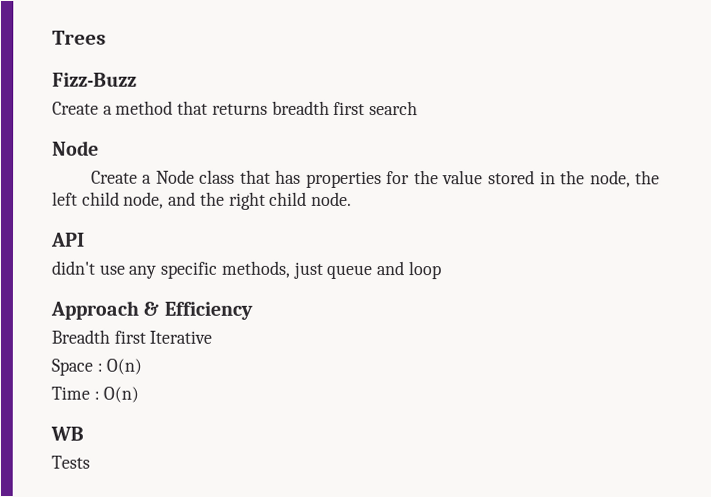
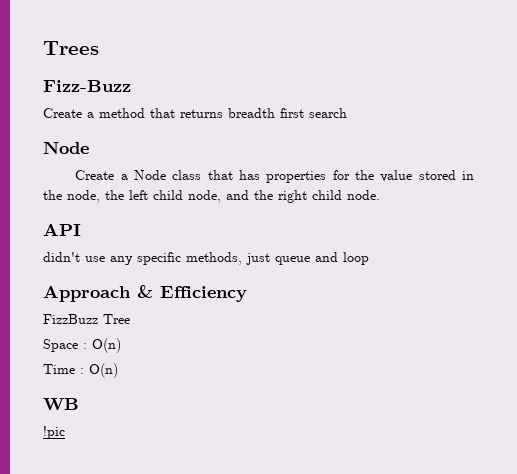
- Breadth first Iterative
+ FizzBuzz Tree
- Tests
+ !pic

